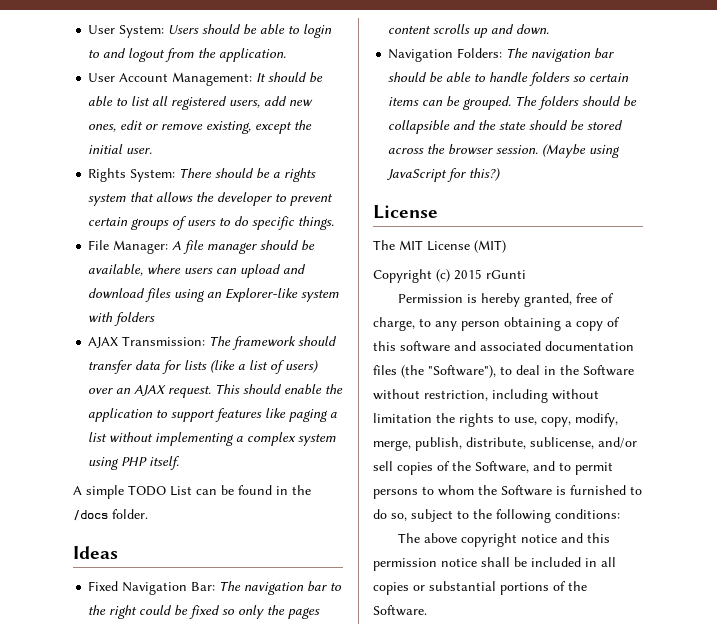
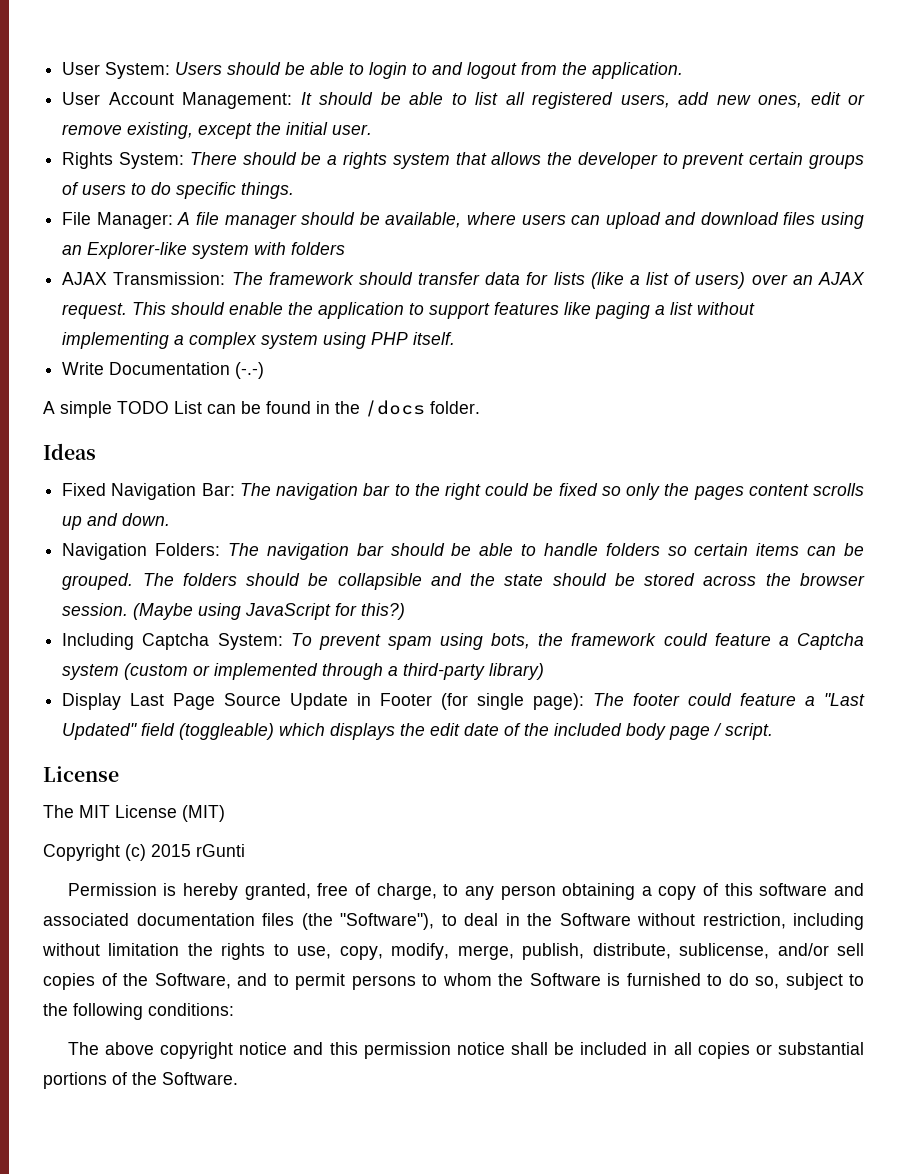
+ Write Documentation (-.-)
+ Including Captcha System: To prevent spam using bots, the framework could feature a Captcha system (custom or implemented through a third-party library)
+ Display Last Page Source Update in Footer (for single page): The footer could feature a "Last Updated" field (toggleable) which displays the edit date of the included body page / script.

